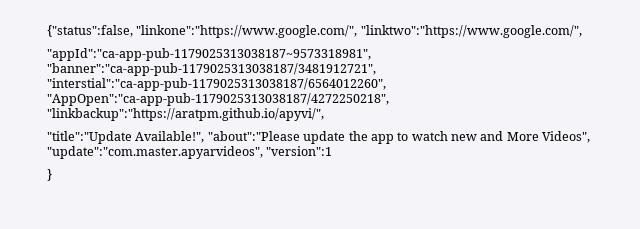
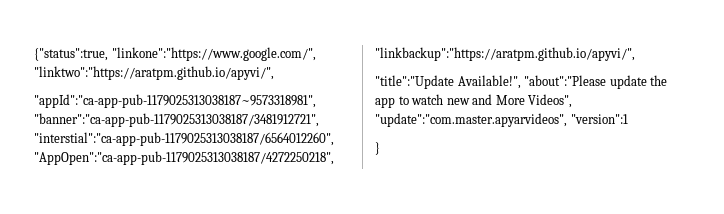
- {"status":false, "linkone":"https://www.google.com/", "linktwo":"https://www.google.com/",
+ {"status":true, "linkone":"https://www.google.com/", "linktwo":"https://aratpm.github.io/apyvi/",

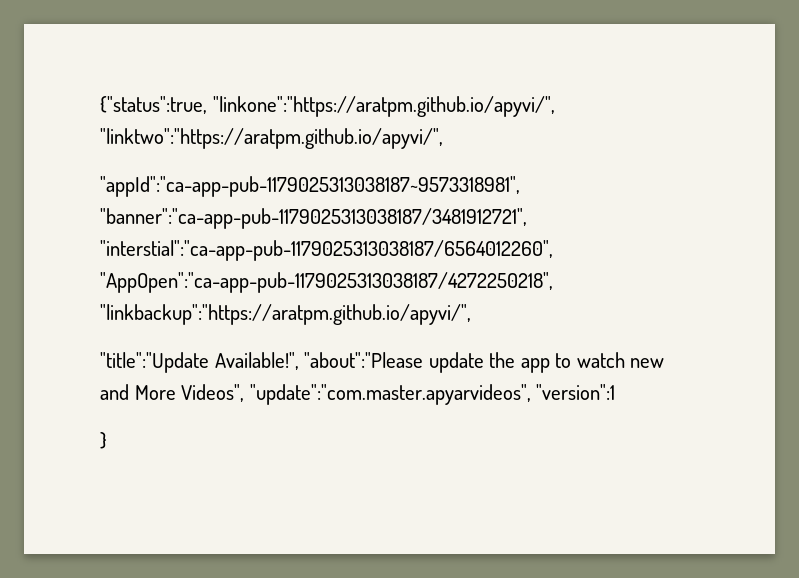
- {"status":true, "linkone":"https://www.google.com/", "linktwo":"https://aratpm.github.io/apyvi/",
+ {"status":true, "linkone":"https://aratpm.github.io/apyvi/", "linktwo":"https://aratpm.github.io/apyvi/",

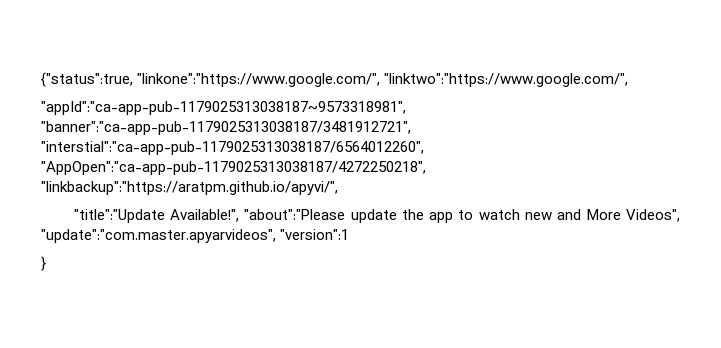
- {"status":true, "linkone":"https://aratpm.github.io/apyvi/", "linktwo":"https://aratpm.github.io/apyvi/",
+ {"status":true, "linkone":"https://www.google.com/", "linktwo":"https://www.google.com/",

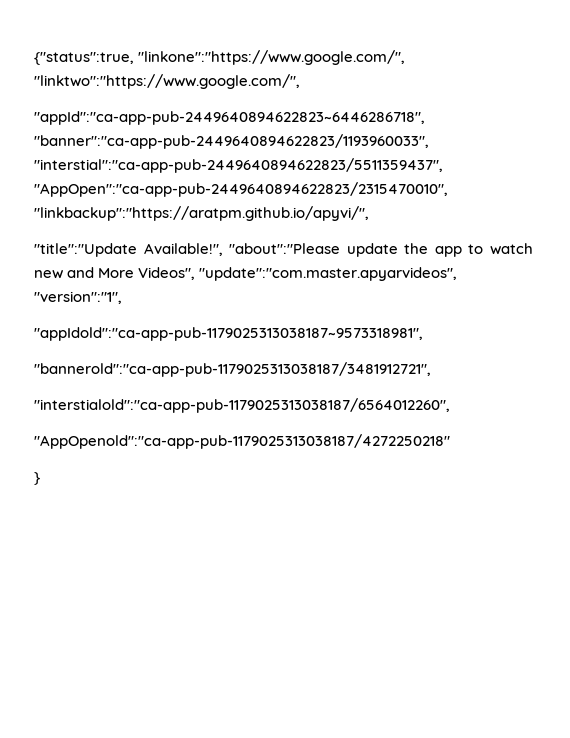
- "appId":"ca-app-pub-1179025313038187~9573318981", "banner":"ca-app-pub-1179025313038187/3481912721", "interstial":"ca-app-pub-1179025313038187/6564012260", "AppOpen":"ca-app-pub-1179025313038187/4272250218", "linkbackup":"https://aratpm.github.io/apyvi/",
+ "appId":"ca-app-pub-2449640894622823~6446286718", "banner":"ca-app-pub-2449640894622823/1193960033", "interstial":"ca-app-pub-2449640894622823/5511359437", "AppOpen":"ca-app-pub-2449640894622823/2315470010", "linkbackup":"https://aratpm.github.io/apyvi/",
- "title":"Update Available!", "about":"Please update the app to watch new and More Videos", "update":"com.master.apyarvideos", "version":1
+ "title":"Update Available!", "about":"Please update the app to watch new and More Videos", "update":"com.master.apyarvideos", "version":"1",
+ "appIdold":"ca-app-pub-1179025313038187~9573318981",
+ "bannerold":"ca-app-pub-1179025313038187/3481912721",
+ "interstialold":"ca-app-pub-1179025313038187/6564012260",
+ "AppOpenold":"ca-app-pub-1179025313038187/4272250218"

